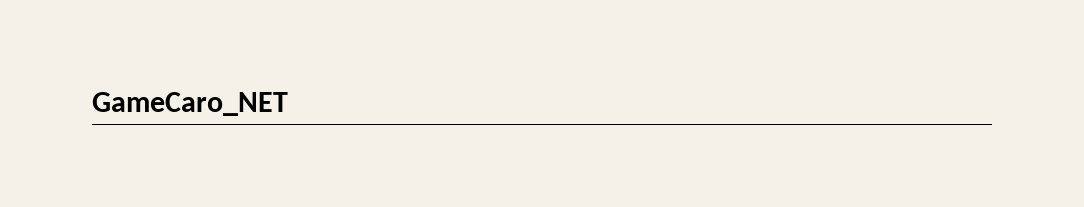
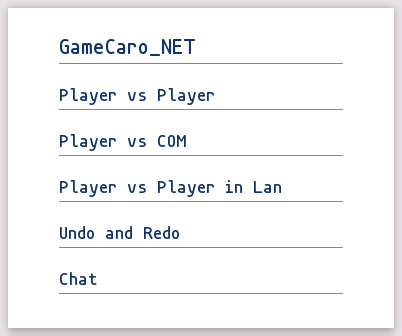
  GameCaro_NET
+ Player vs Player
+ Player vs COM
+ Player vs Player in Lan
+ Undo and Redo
+ Chat

